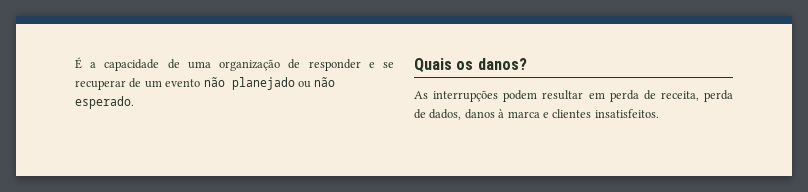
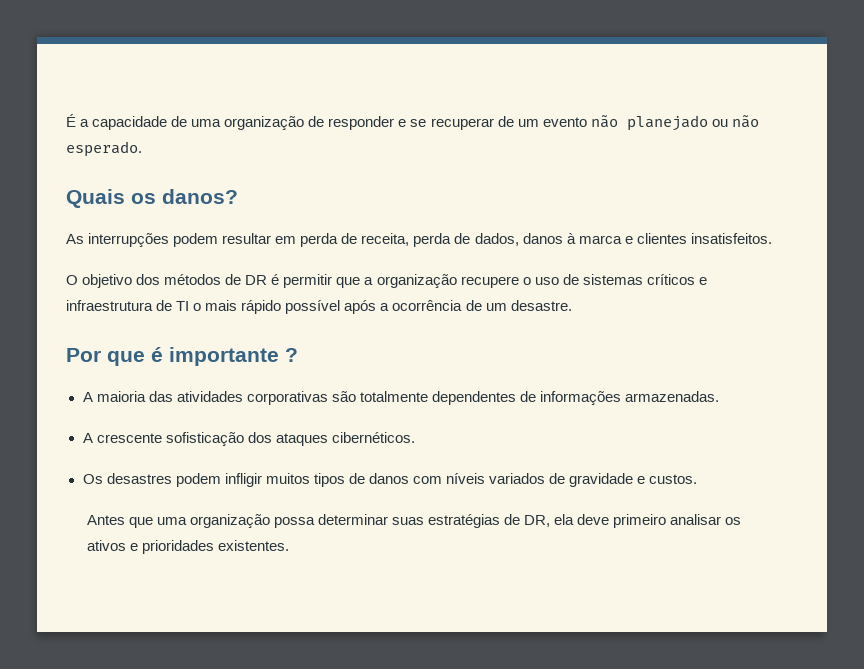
+ O objetivo dos métodos de DR é permitir que a organização recupere o uso de sistemas críticos e infraestrutura de TI o mais rápido possível após a ocorrência de um desastre.
+ Por que é importante ?
+ A maioria das atividades corporativas são totalmente dependentes de informações armazenadas.
+ A crescente sofisticação dos ataques cibernéticos.
+ Os desastres podem infligir muitos tipos de danos com níveis variados de gravidade e custos.
+ Antes que uma organização possa determinar suas estratégias de DR, ela deve primeiro analisar os ativos e prioridades existentes.

